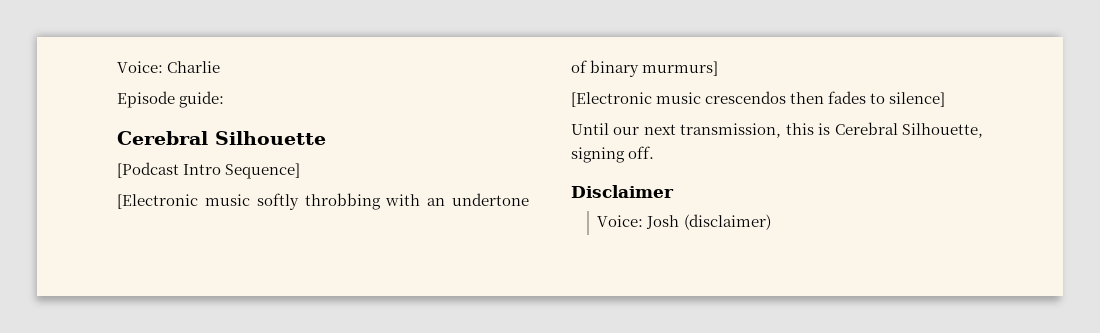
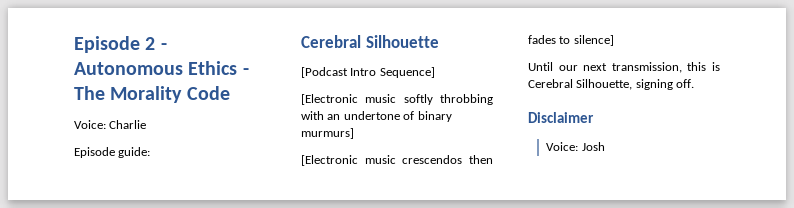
+ Episode 2 - Autonomous Ethics - The Morality Code
- Voice: Josh (disclaimer)
+ Voice: Josh

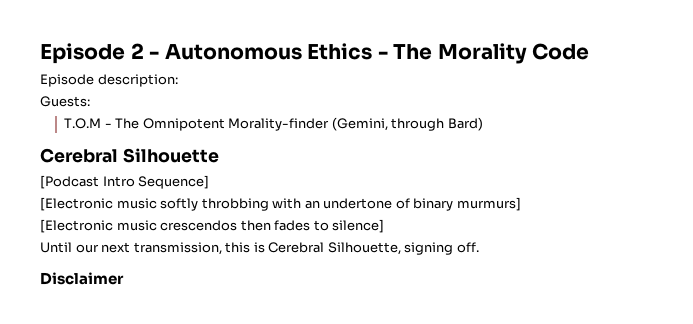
- Voice: Charlie
- Episode guide:
+ Episode description:
+ Guests:
+ T.O.M - The Omnipotent Morality-finder (Gemini, through Bard)
- Voice: Josh

